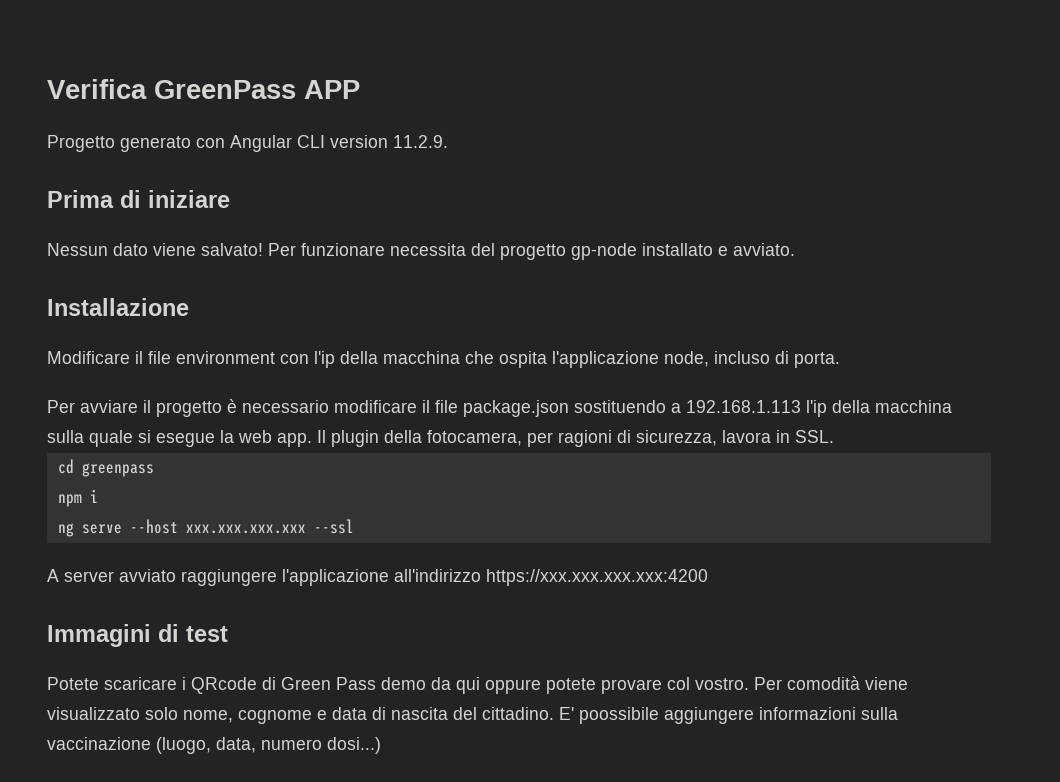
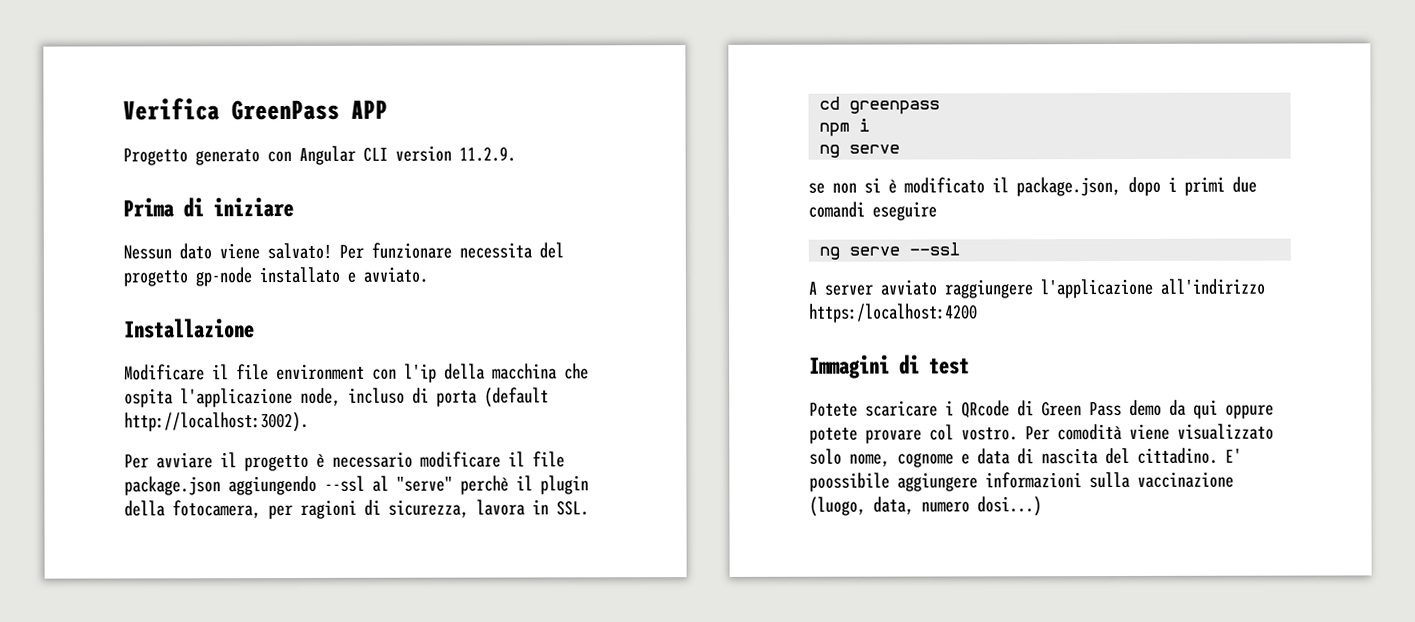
- Modificare il file environment con l'ip della macchina che ospita l'applicazione node, incluso di porta.
+ Modificare il file environment con l'ip della macchina che ospita l'applicazione node, incluso di porta (default http://localhost:3002).
- Per avviare il progetto è necessario modificare il file package.json sostituendo a 192.168.1.113 l'ip della macchina sulla quale si esegue la web app. Il plugin della fotocamera, per ragioni di sicurezza, lavora in SSL.
+ Per avviare il progetto è necessario modificare il file package.json aggiungendo --ssl al "serve" perchè il plugin della fotocamera, per ragioni di sicurezza, lavora in SSL.
  npm i
- ng serve --host xxx.xxx.xxx.xxx --ssl
+ ng serve
+ se non si è modificato il package.json, dopo i primi due comandi eseguire
+ ng serve --ssl
- A server avviato raggiungere l'applicazione all'indirizzo https://xxx.xxx.xxx.xxx:4200
+ A server avviato raggiungere l'applicazione all'indirizzo https:/localhost:4200

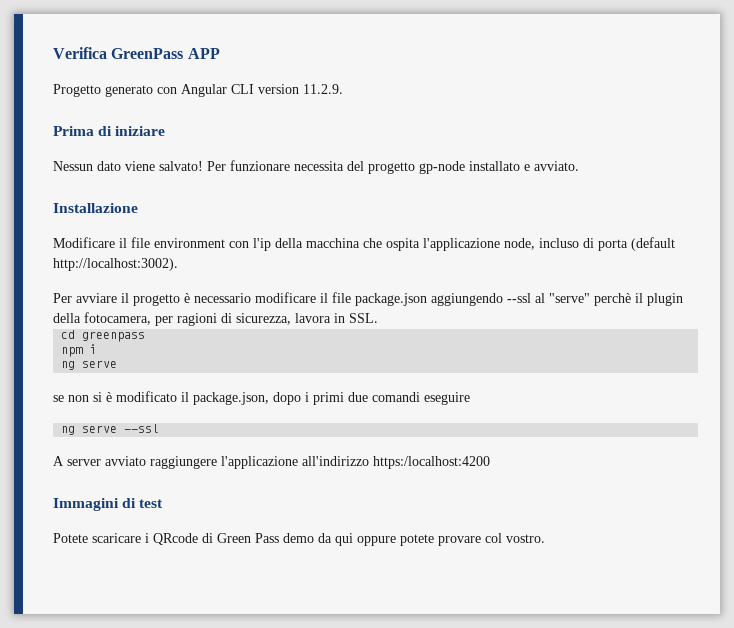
- Per comodità viene visualizzato solo nome, cognome e data di nascita del cittadino. E' poossibile aggiungere informazioni sulla vaccinazione (luogo, data, numero dosi...)

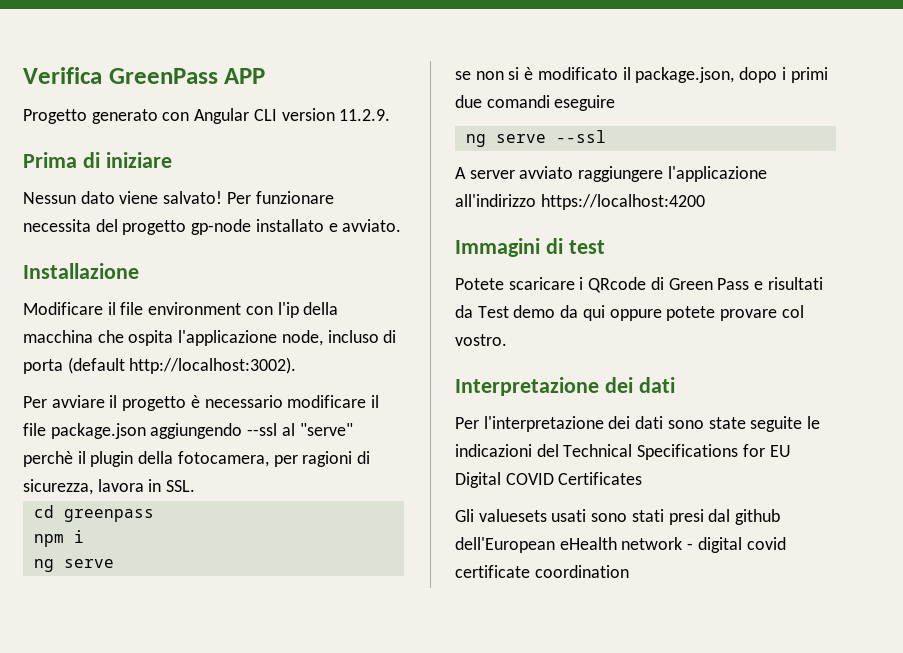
- A server avviato raggiungere l'applicazione all'indirizzo https:/localhost:4200
+ A server avviato raggiungere l'applicazione all'indirizzo https://localhost:4200
- Potete scaricare i QRcode di Green Pass demo da qui oppure potete provare col vostro.
+ Potete scaricare i QRcode di Green Pass e risultati da Test demo da qui oppure potete provare col vostro.
+ Interpretazione dei dati
+ Per l'interpretazione dei dati sono state seguite le indicazioni del Technical Specifications for EU Digital COVID Certificates
+ Gli valuesets usati sono stati presi dal github dell'European eHealth network - digital covid certificate coordination

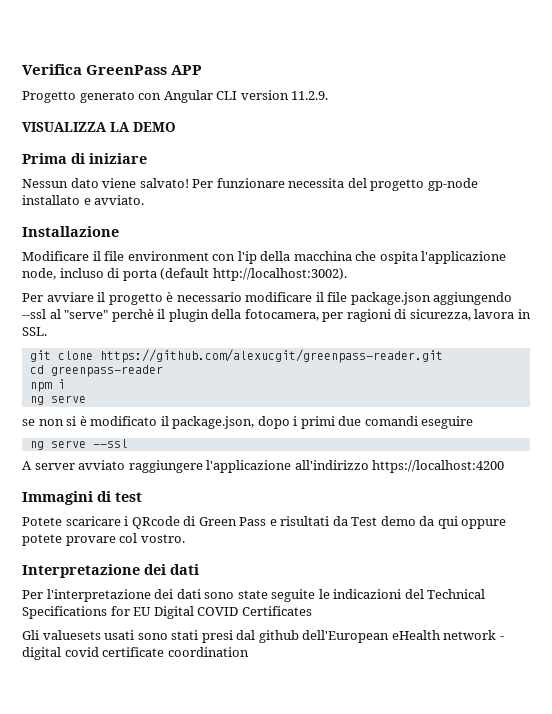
+ VISUALIZZA LA DEMO
+ git clone https://github.com/alexucgit/greenpass-reader.git
- cd greenpass
+ cd greenpass-reader

